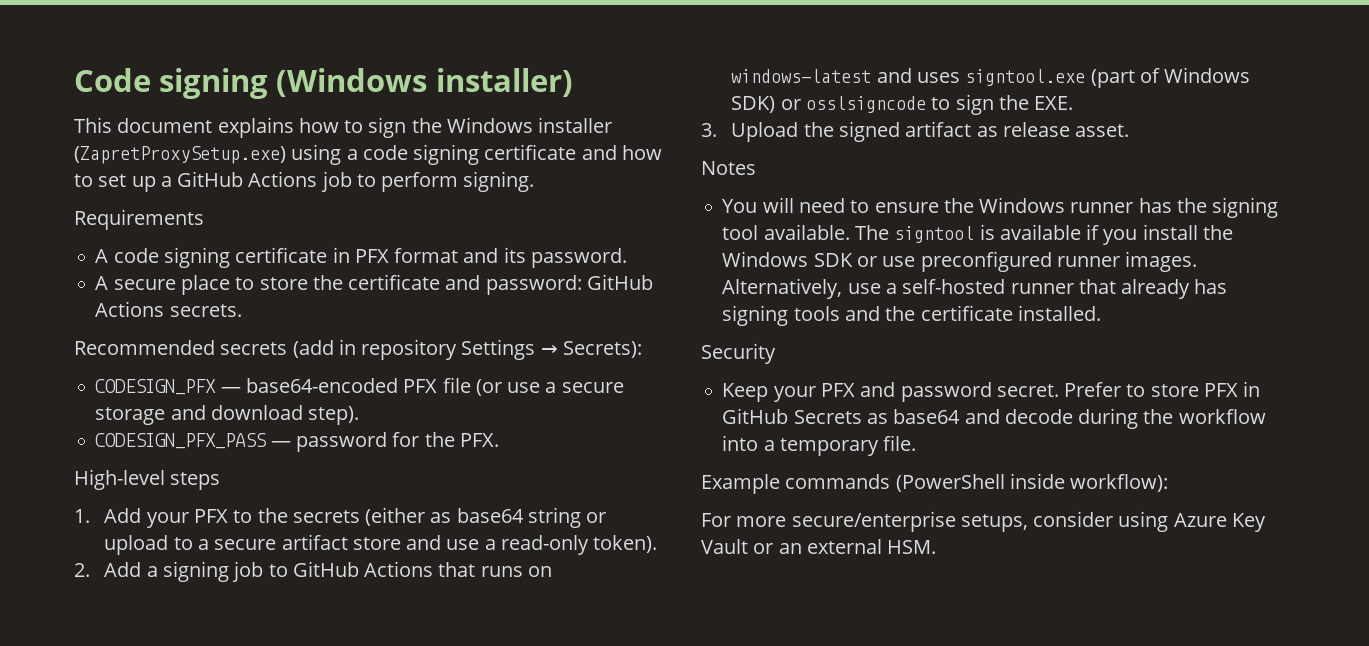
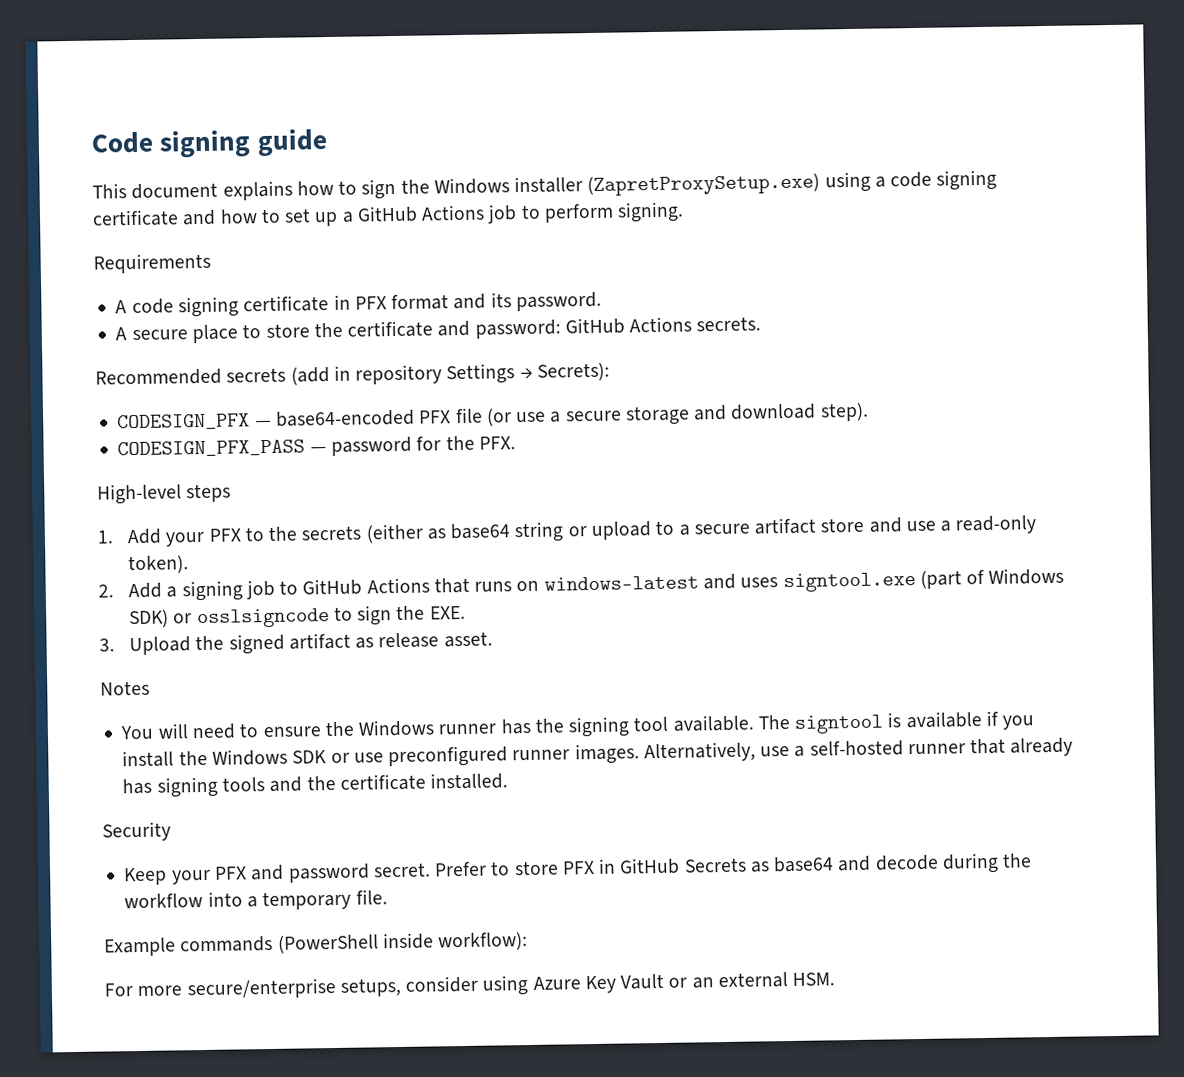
- Code signing (Windows installer)
+ Code signing guide

